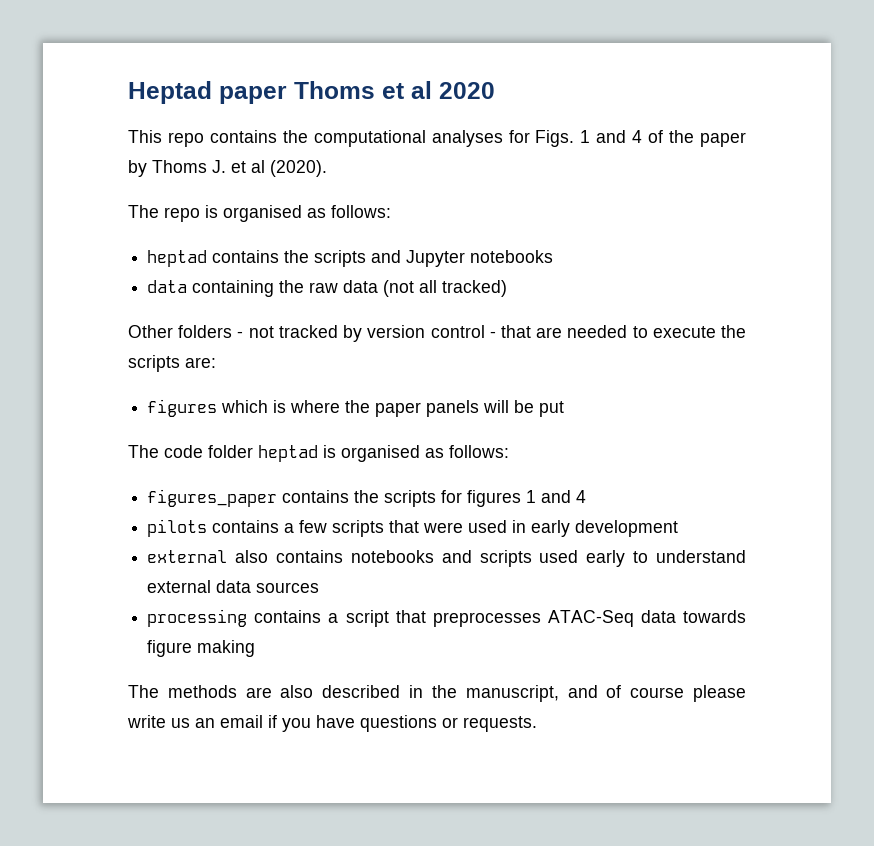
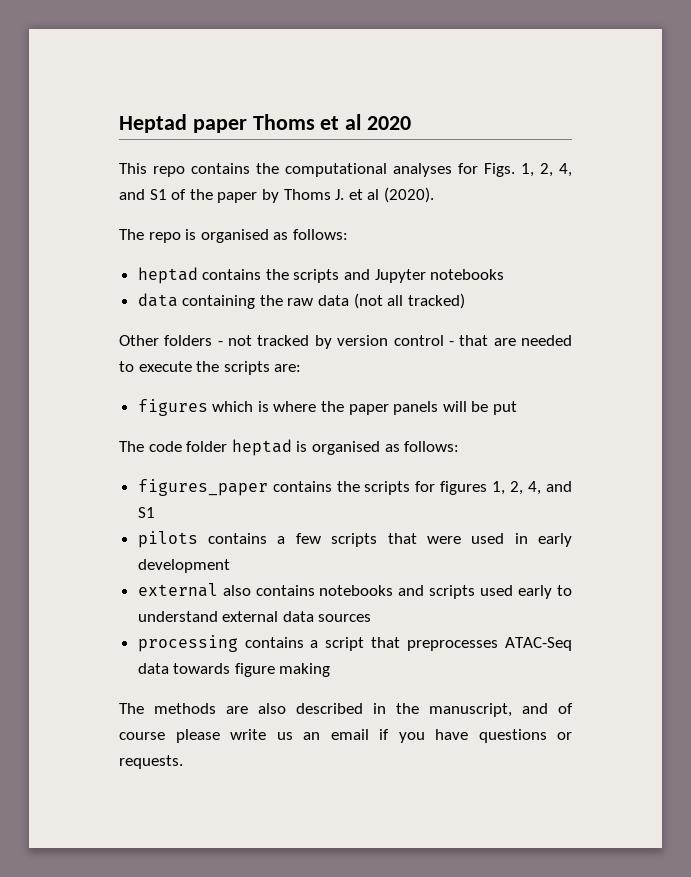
- This repo contains the computational analyses for Figs. 1 and 4 of the paper by Thoms J. et al (2020).
+ This repo contains the computational analyses for Figs. 1, 2, 4, and S1 of the paper by Thoms J. et al (2020).
- figures_paper contains the scripts for figures 1 and 4
+ figures_paper contains the scripts for figures 1, 2, 4, and S1

